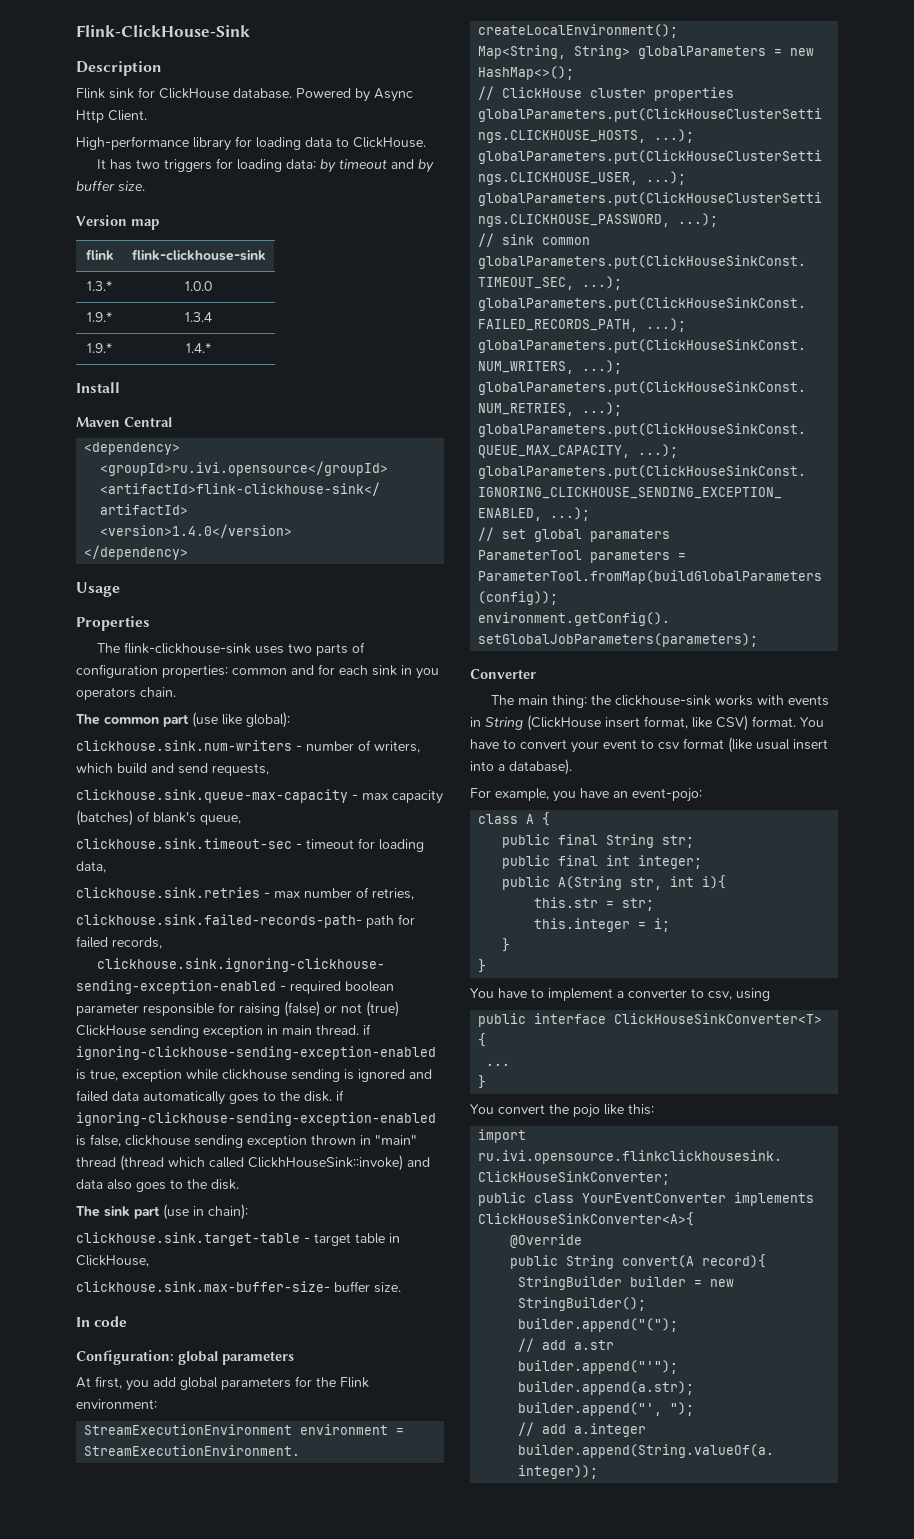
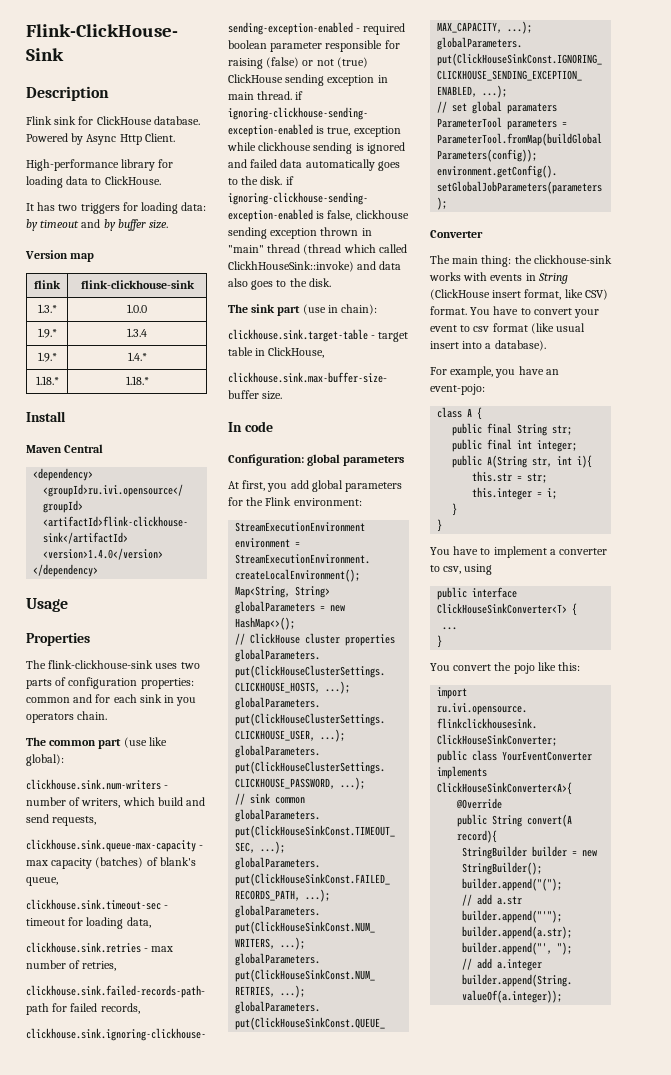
+ 1.18.* | 1.18.*

